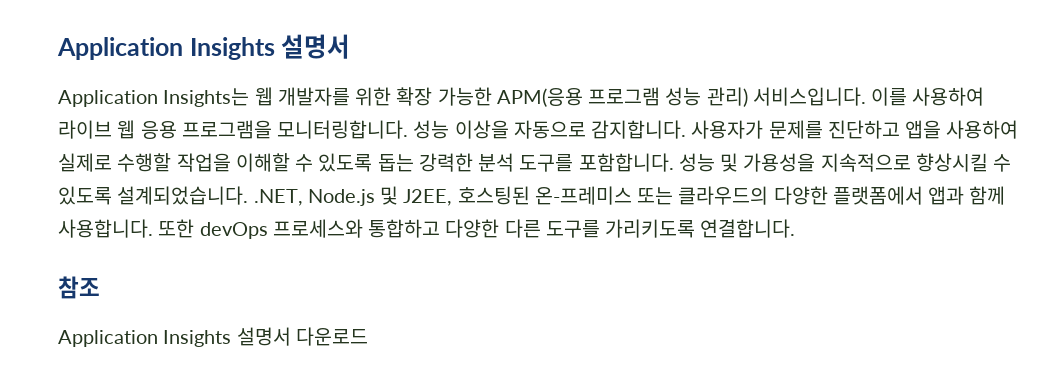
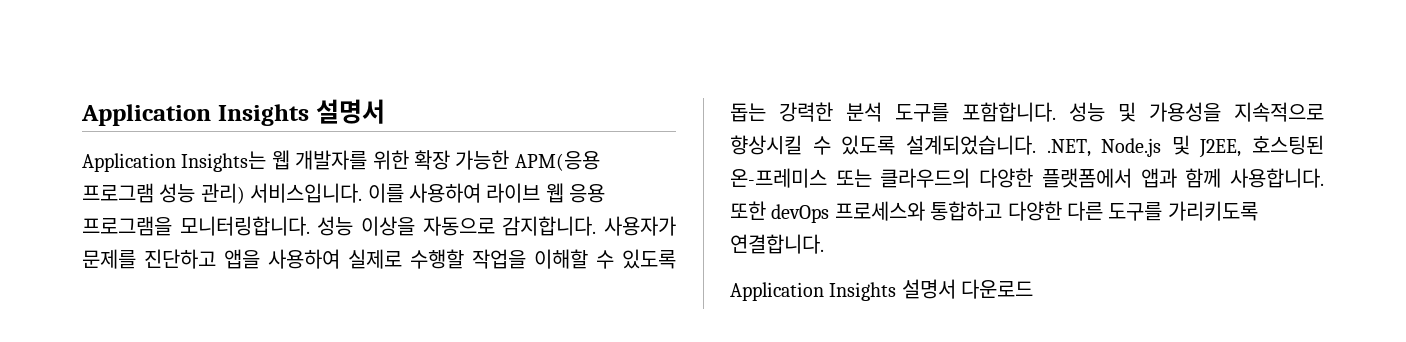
- 참조

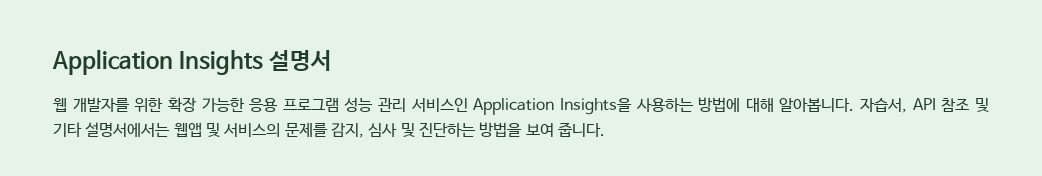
- Application Insights는 웹 개발자를 위한 확장 가능한 APM(응용 프로그램 성능 관리) 서비스입니다. 이를 사용하여 라이브 웹 응용 프로그램을 모니터링합니다. 성능 이상을 자동으로 감지합니다. 사용자가 문제를 진단하고 앱을 사용하여 실제로 수행할 작업을 이해할 수 있도록 돕는 강력한 분석 도구를 포함합니다. 성능 및 가용성을 지속적으로 향상시킬 수 있도록 설계되었습니다. .NET, Node.js 및 J2EE, 호스팅된 온-프레미스 또는 클라우드의 다양한 플랫폼에서 앱과 함께 사용합니다. 또한 devOps 프로세스와 통합하고 다양한 다른 도구를 가리키도록 연결합니다.
- Application Insights 설명서 다운로드
+ 웹 개발자를 위한 확장 가능한 응용 프로그램 성능 관리 서비스인 Application Insights을 사용하는 방법에 대해 알아봅니다. 자습서, API 참조 및 기타 설명서에서는 웹앱 및 서비스의 문제를 감지, 심사 및 진단하는 방법을 보여 줍니다.

